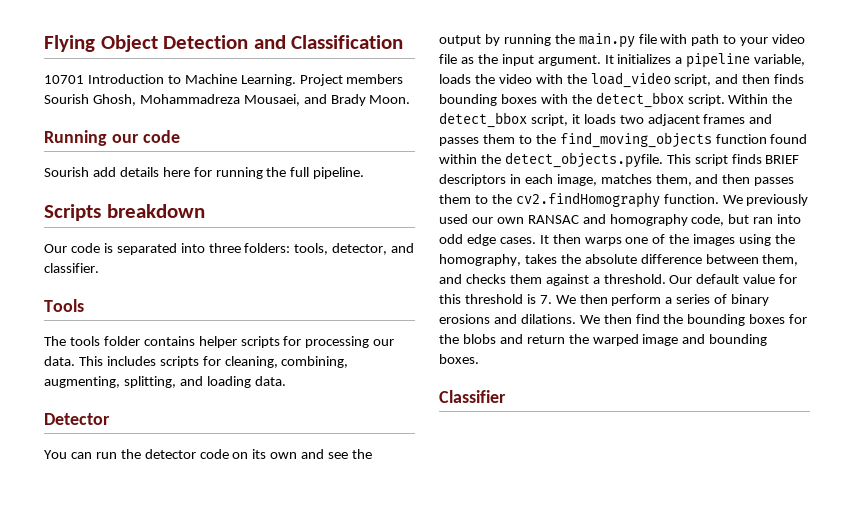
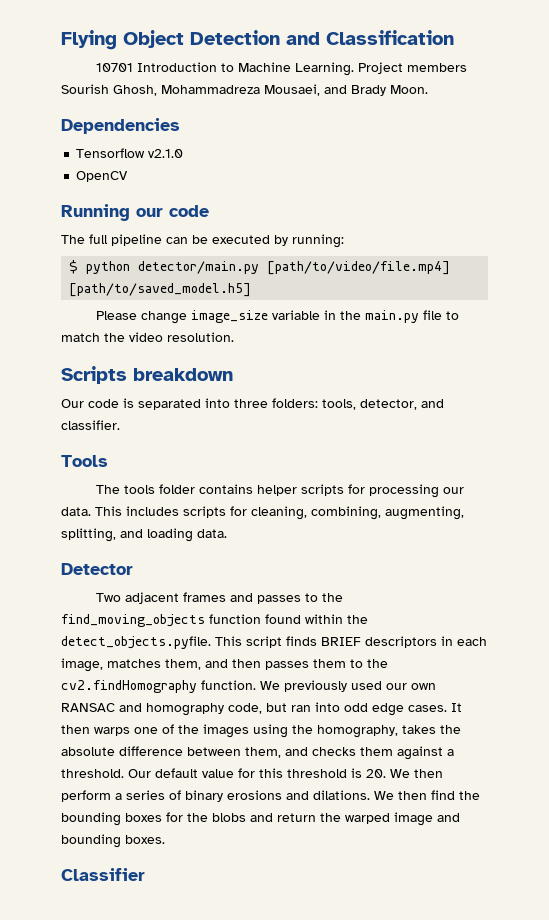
+ Dependencies
+ Tensorflow v2.1.0
+ OpenCV
- Sourish add details here for running the full pipeline.
+ The full pipeline can be executed by running:
+ $ python detector/main.py [path/to/video/file.mp4] [path/to/saved_model.h5]
+ Please change image_size variable in the main.py file to match the video resolution.
- You can run the detector code on its own and see the output by running the main.py file with path to your video file as the input argument. It initializes a pipeline variable, loads the video with the load_video script, and then finds bounding boxes with the detect_bbox script. Within the detect_bbox script, it loads two adjacent frames and passes them to the find_moving_objects function found within the detect_objects.pyfile. This script finds BRIEF descriptors in each image, matches them, and then passes them to the cv2.findHomography function.
+ Two adjacent frames and passes to the find_moving_objects function found within the detect_objects.pyfile. This script finds BRIEF descriptors in each image, matches them, and then passes them to the cv2.findHomography function.
- Our default value for this threshold is 7. We then perform a series of binary erosions and dilations.
+ Our default value for this threshold is 20. We then perform a series of binary erosions and dilations.

